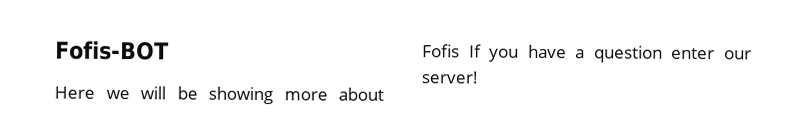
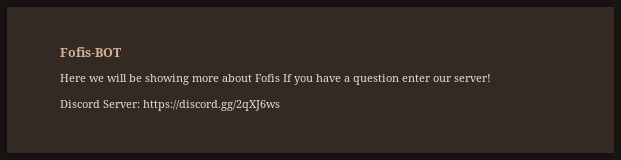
+ Discord Server: https://discord.gg/2qXJ6ws

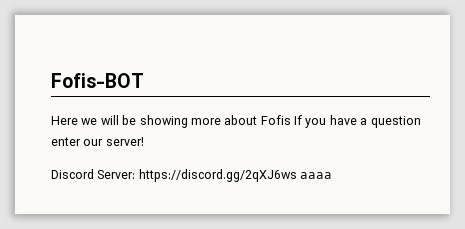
- Discord Server: https://discord.gg/2qXJ6ws
+ Discord Server: https://discord.gg/2qXJ6ws aaaa

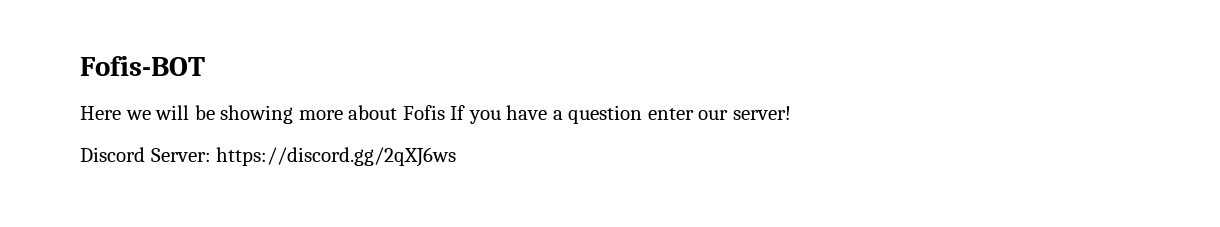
- Discord Server: https://discord.gg/2qXJ6ws aaaa
+ Discord Server: https://discord.gg/2qXJ6ws

